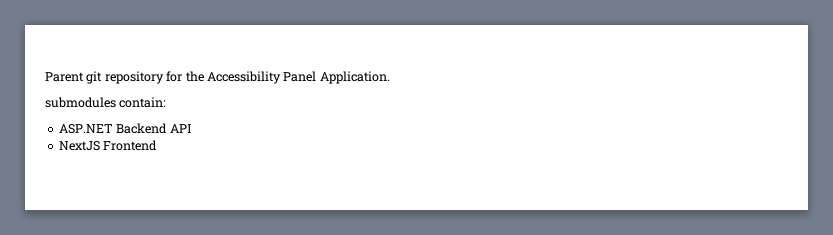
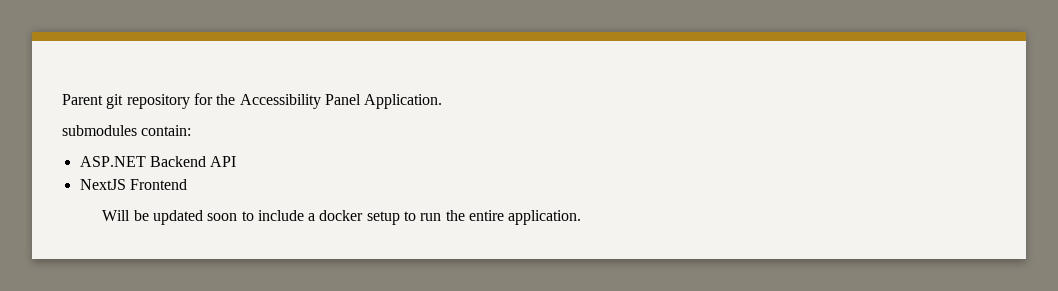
+ Will be updated soon to include a docker setup to run the entire application.

